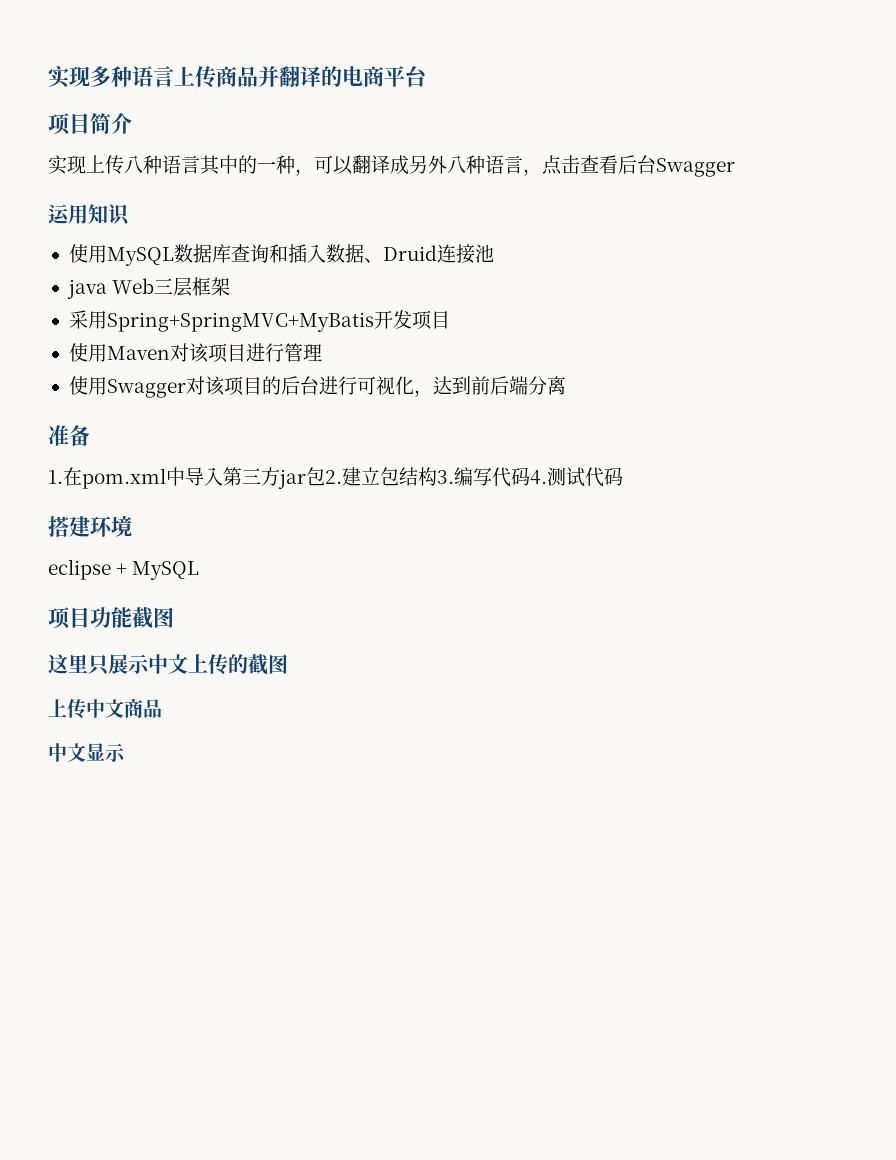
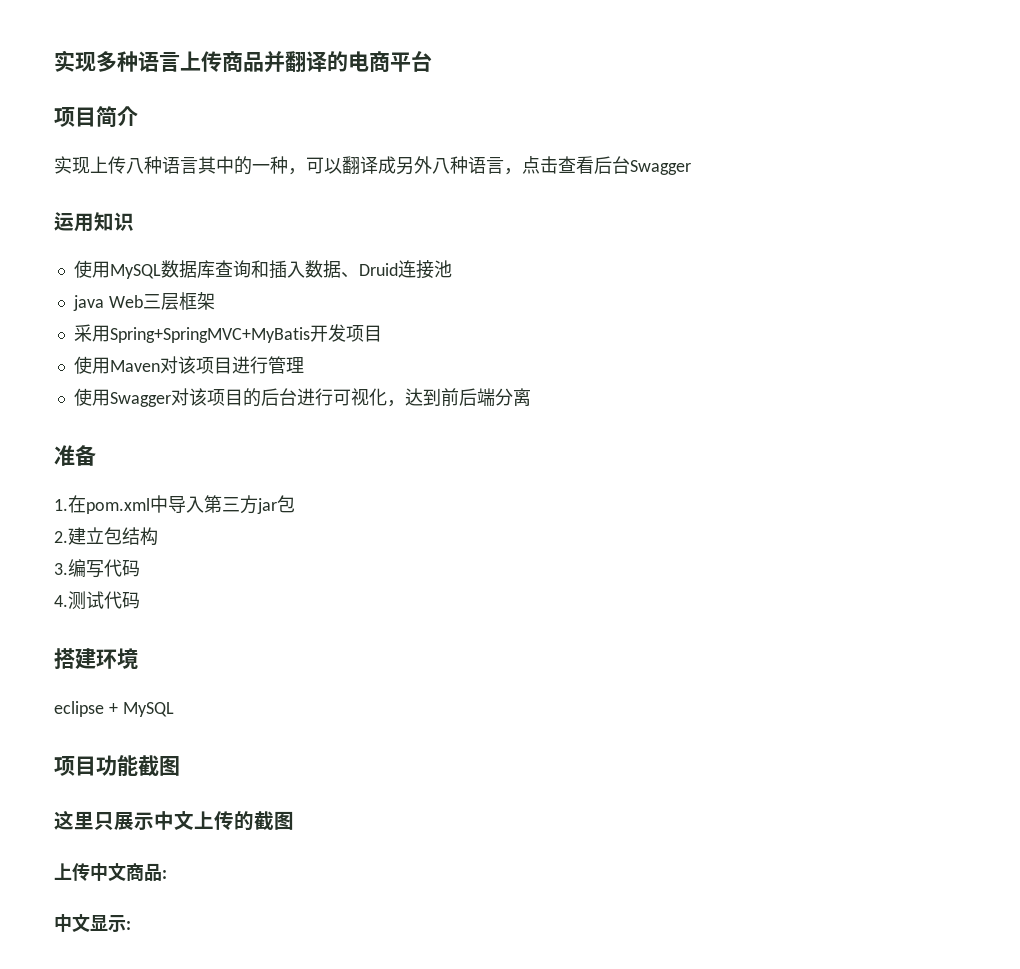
- 1.在pom.xml中导入第三方jar包2.建立包结构3.编写代码4.测试代码
+ 1.在pom.xml中导入第三方jar包
+ 2.建立包结构
+ 3.编写代码
+ 4.测试代码
- 上传中文商品
+ 上传中文商品:
- 中文显示
+ 中文显示:

